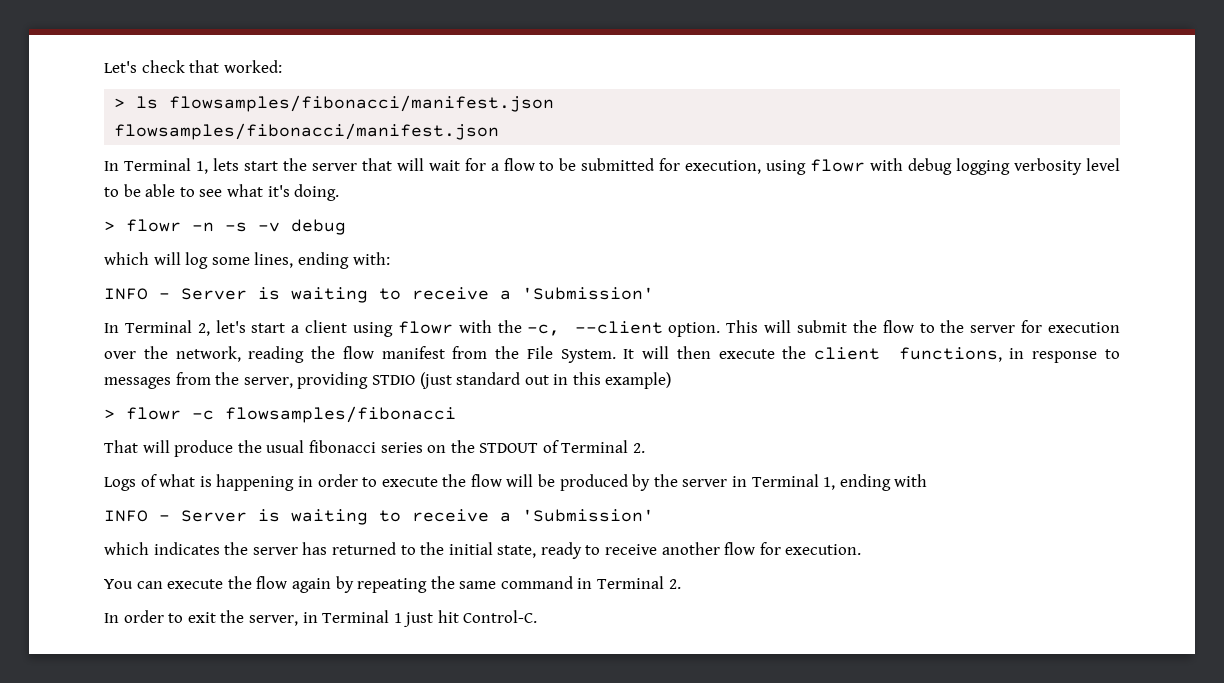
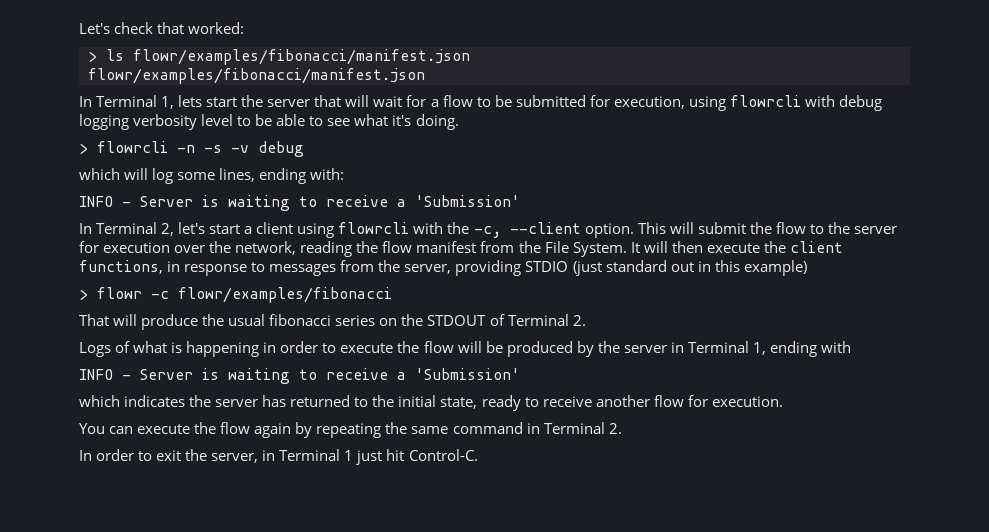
- > ls flowsamples/fibonacci/manifest.json
- flowsamples/fibonacci/manifest.json
+ > ls flowr/examples/fibonacci/manifest.json
+ flowr/examples/fibonacci/manifest.json
- In Terminal 1, lets start the server that will wait for a flow to be submitted for execution, using flowr with debug logging verbosity level to be able to see what it's doing.
+ In Terminal 1, lets start the server that will wait for a flow to be submitted for execution, using flowrcli with debug logging verbosity level to be able to see what it's doing.
- > flowr -n -s -v debug
+ > flowrcli -n -s -v debug
- In Terminal 2, let's start a client using flowr with the -c, --client option.
+ In Terminal 2, let's start a client using flowrcli with the -c, --client option.
- > flowr -c flowsamples/fibonacci
+ > flowr -c flowr/examples/fibonacci

